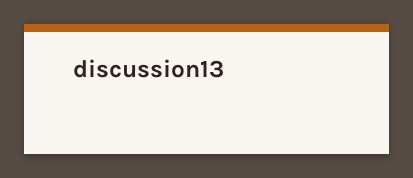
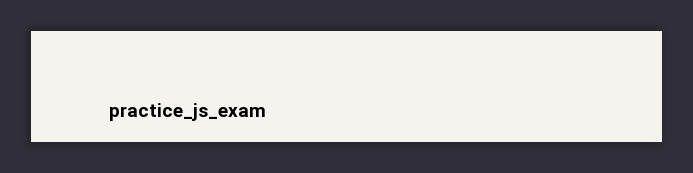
- discussion13
+ practice_js_exam

